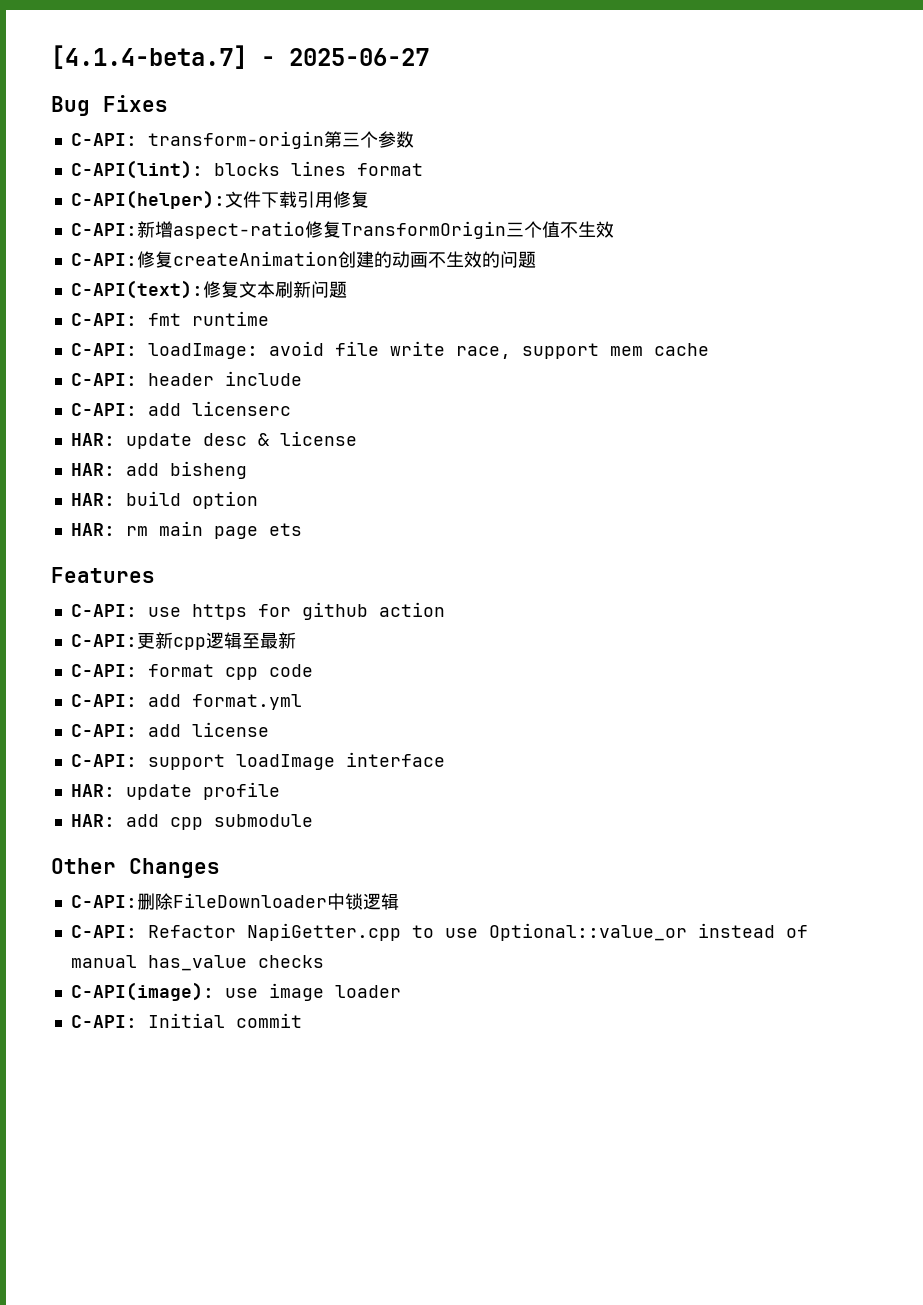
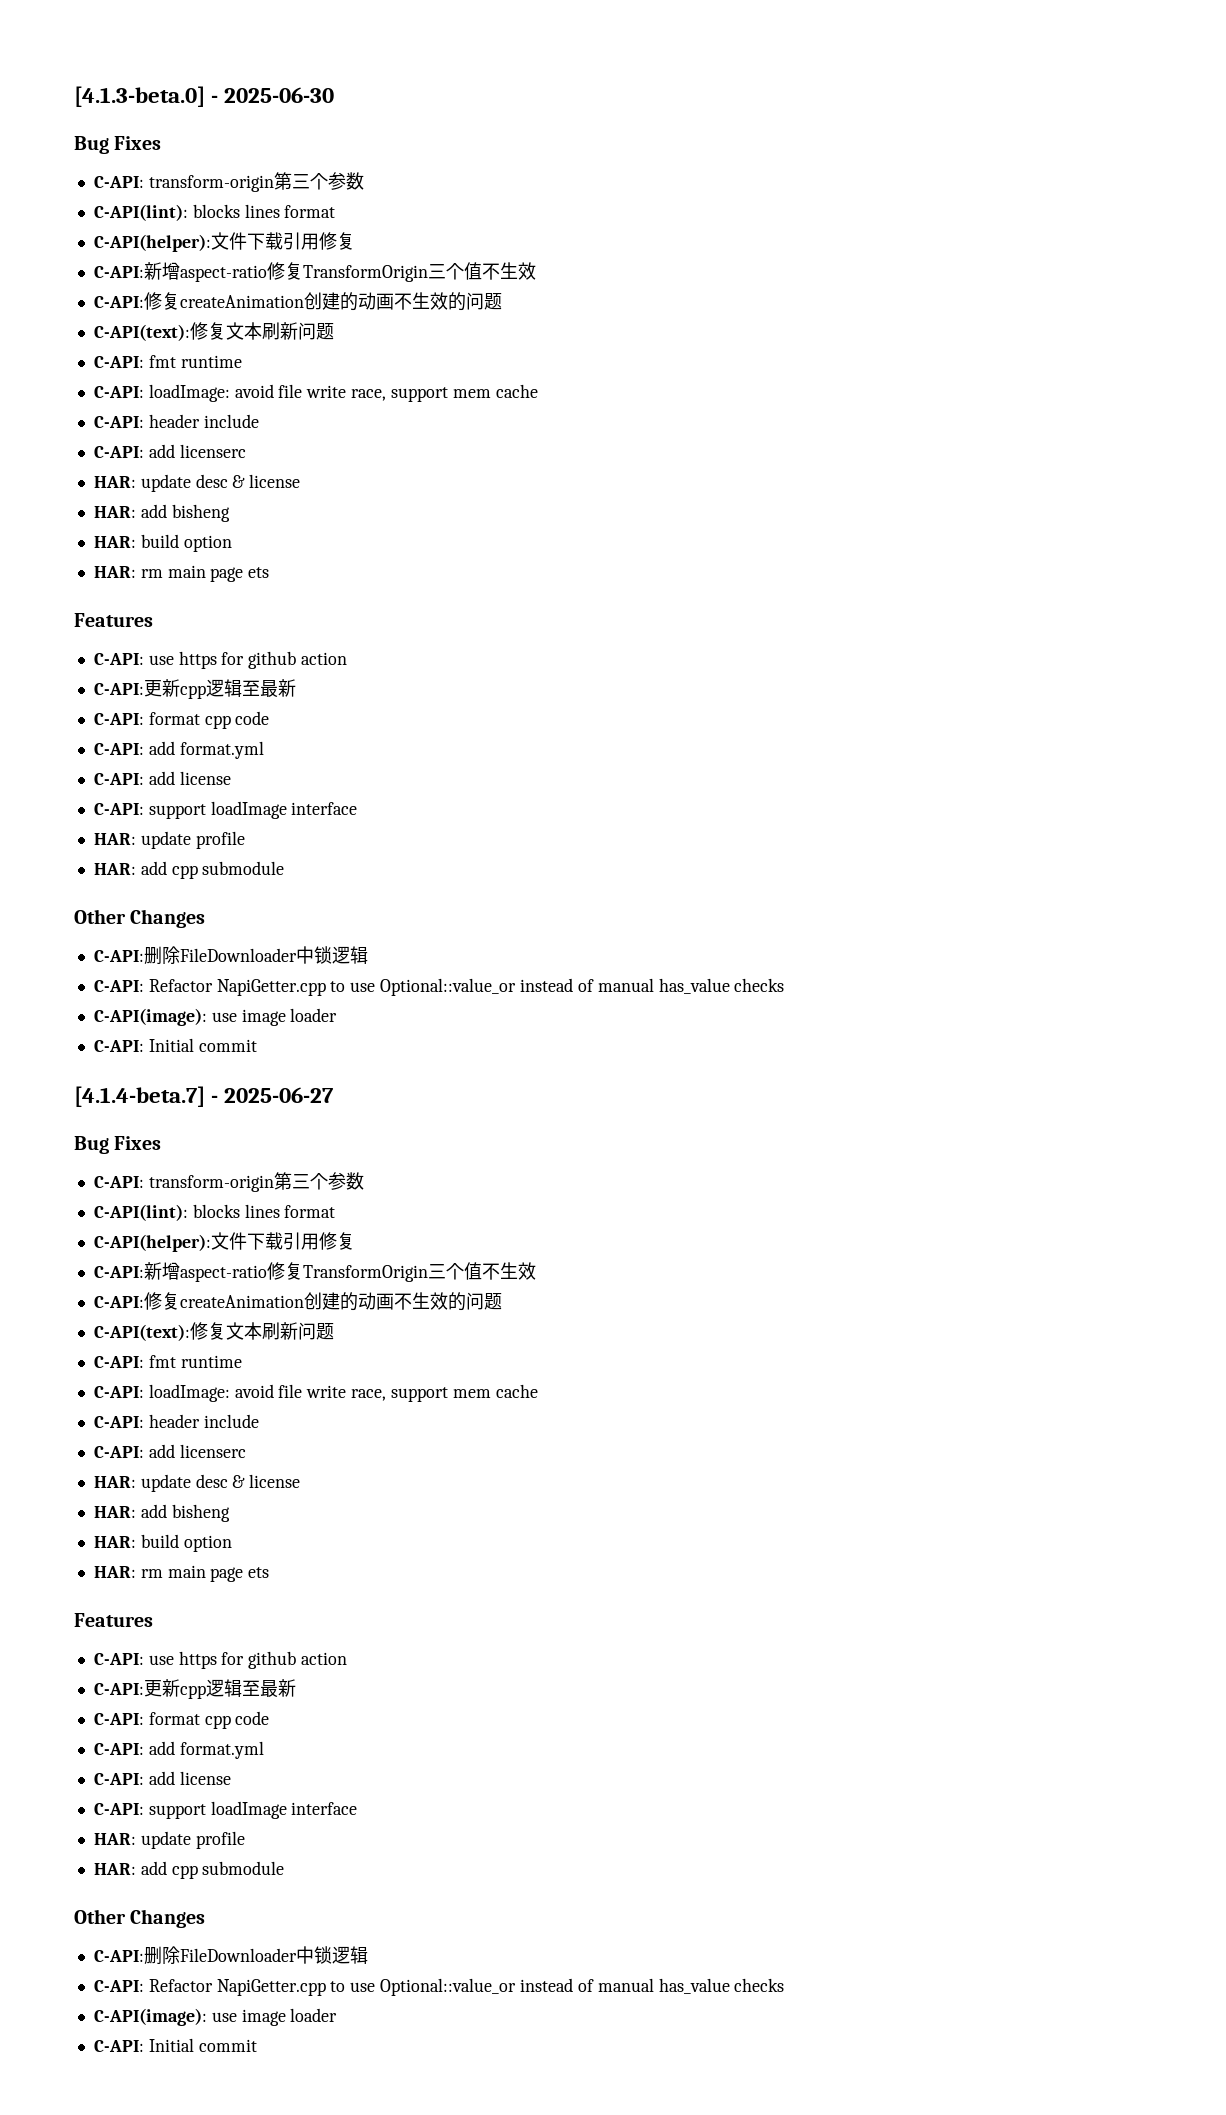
+ [4.1.3-beta.0] - 2025-06-30
+ Bug Fixes
+ C-API: transform-origin第三个参数
+ C-API(lint): blocks lines format
+ C-API(helper):文件下载引用修复
+ C-API:新增aspect-ratio修复TransformOrigin三个值不生效
+ C-API:修复createAnimation创建的动画不生效的问题
+ C-API(text):修复文本刷新问题
+ C-API: fmt runtime
+ C-API: loadImage: avoid file write race, support mem cache
+ C-API: header include
+ C-API: add licenserc
+ HAR: update desc & license
+ HAR: add bisheng
+ HAR: build option
+ HAR: rm main page ets
+ Features
+ C-API: use https for github action
+ C-API:更新cpp逻辑至最新
+ C-API: format cpp code
+ C-API: add format.yml
+ C-API: add license
+ C-API: support loadImage interface
+ HAR: update profile
+ HAR: add cpp submodule
+ Other Changes
+ C-API:删除FileDownloader中锁逻辑
+ C-API: Refactor NapiGetter.cpp to use Optional::value_or instead of manual has_value checks
+ C-API(image): use image loader
+ C-API: Initial commit

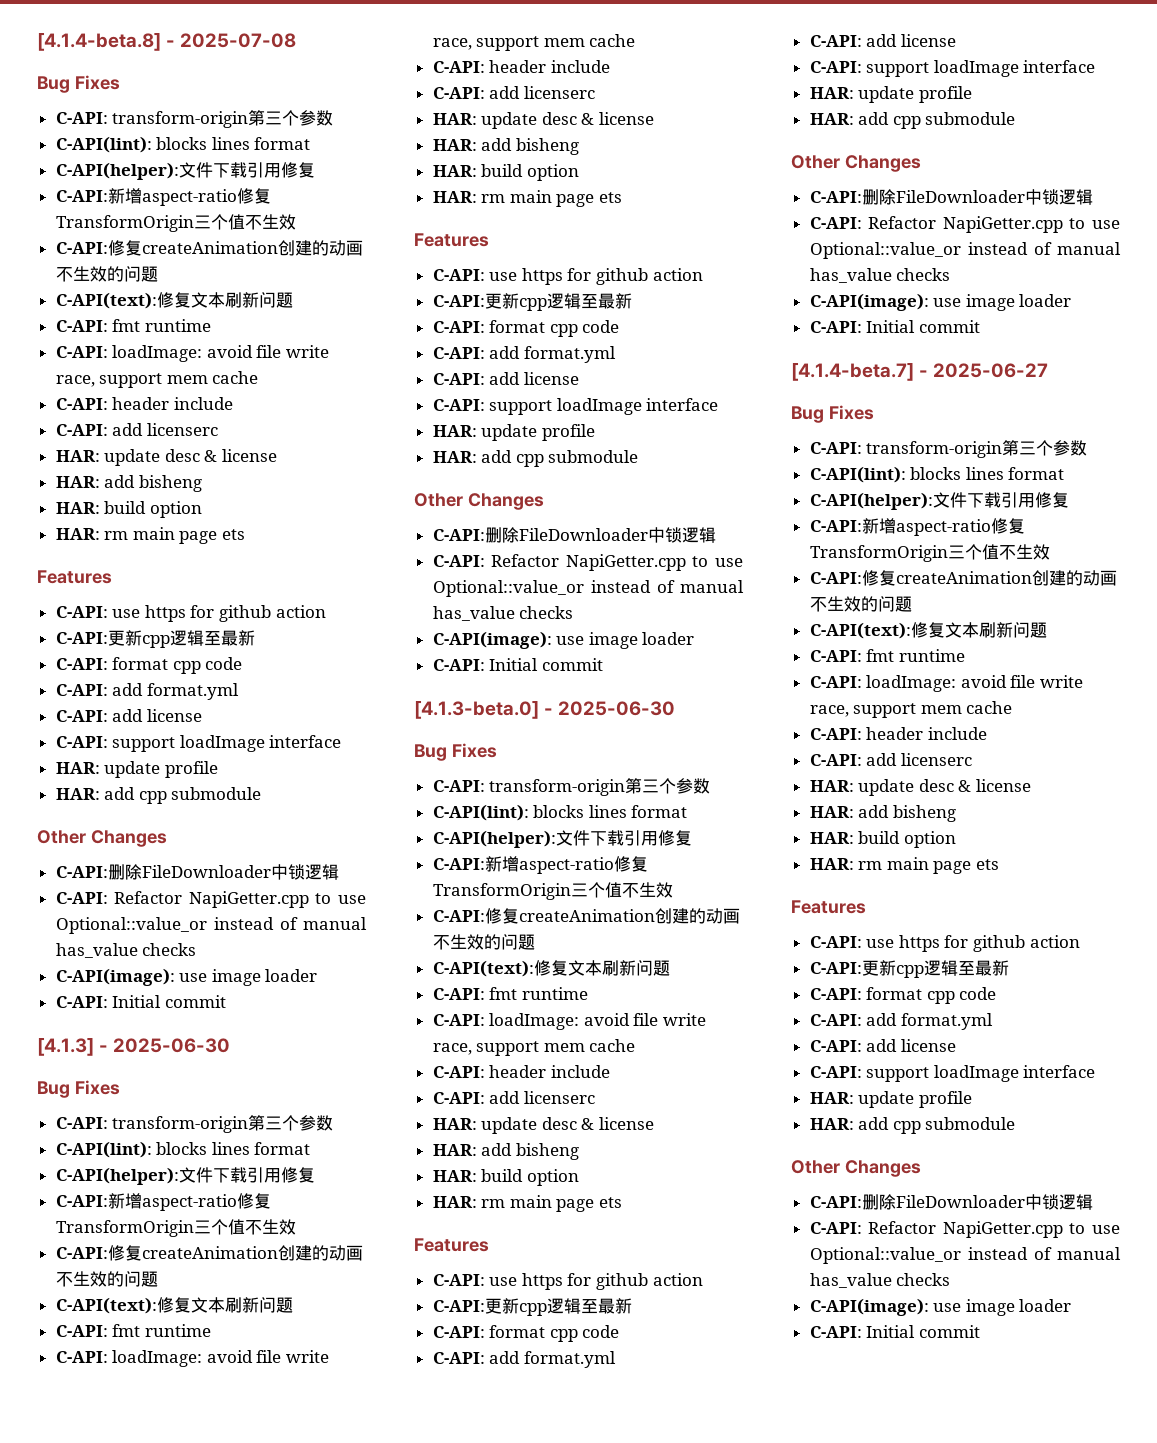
+ [4.1.4-beta.8] - 2025-07-08
+ Bug Fixes
+ C-API: transform-origin第三个参数
+ C-API(lint): blocks lines format
+ C-API(helper):文件下载引用修复
+ C-API:新增aspect-ratio修复TransformOrigin三个值不生效
+ C-API:修复createAnimation创建的动画不生效的问题
+ C-API(text):修复文本刷新问题
+ C-API: fmt runtime
+ C-API: loadImage: avoid file write race, support mem cache
+ C-API: header include
+ C-API: add licenserc
+ HAR: update desc & license
+ HAR: add bisheng
+ HAR: build option
+ HAR: rm main page ets
+ Features
+ C-API: use https for github action
+ C-API:更新cpp逻辑至最新
+ C-API: format cpp code
+ C-API: add format.yml
+ C-API: add license
+ C-API: support loadImage interface
+ HAR: update profile
+ HAR: add cpp submodule
+ Other Changes
+ C-API:删除FileDownloader中锁逻辑
+ C-API: Refactor NapiGetter.cpp to use Optional::value_or instead of manual has_value checks
+ C-API(image): use image loader
+ C-API: Initial commit
+ [4.1.3] - 2025-06-30
+ Bug Fixes
+ C-API: transform-origin第三个参数
+ C-API(lint): blocks lines format
+ C-API(helper):文件下载引用修复
+ C-API:新增aspect-ratio修复TransformOrigin三个值不生效
+ C-API:修复createAnimation创建的动画不生效的问题
+ C-API(text):修复文本刷新问题
+ C-API: fmt runtime
+ C-API: loadImage: avoid file write race, support mem cache
+ C-API: header include
+ C-API: add licenserc
+ HAR: update desc & license
+ HAR: add bisheng
+ HAR: build option
+ HAR: rm main page ets
+ Features
+ C-API: use https for github action
+ C-API:更新cpp逻辑至最新
+ C-API: format cpp code
+ C-API: add format.yml
+ C-API: add license
+ C-API: support loadImage interface
+ HAR: update profile
+ HAR: add cpp submodule
+ Other Changes
+ C-API:删除FileDownloader中锁逻辑
+ C-API: Refactor NapiGetter.cpp to use Optional::value_or instead of manual has_value checks
+ C-API(image): use image loader
+ C-API: Initial commit

